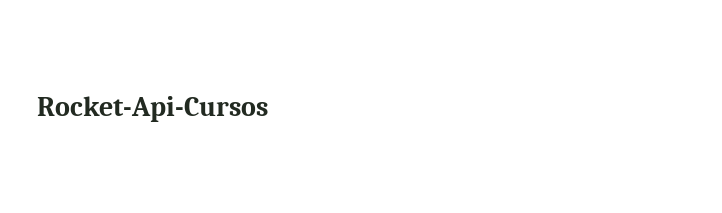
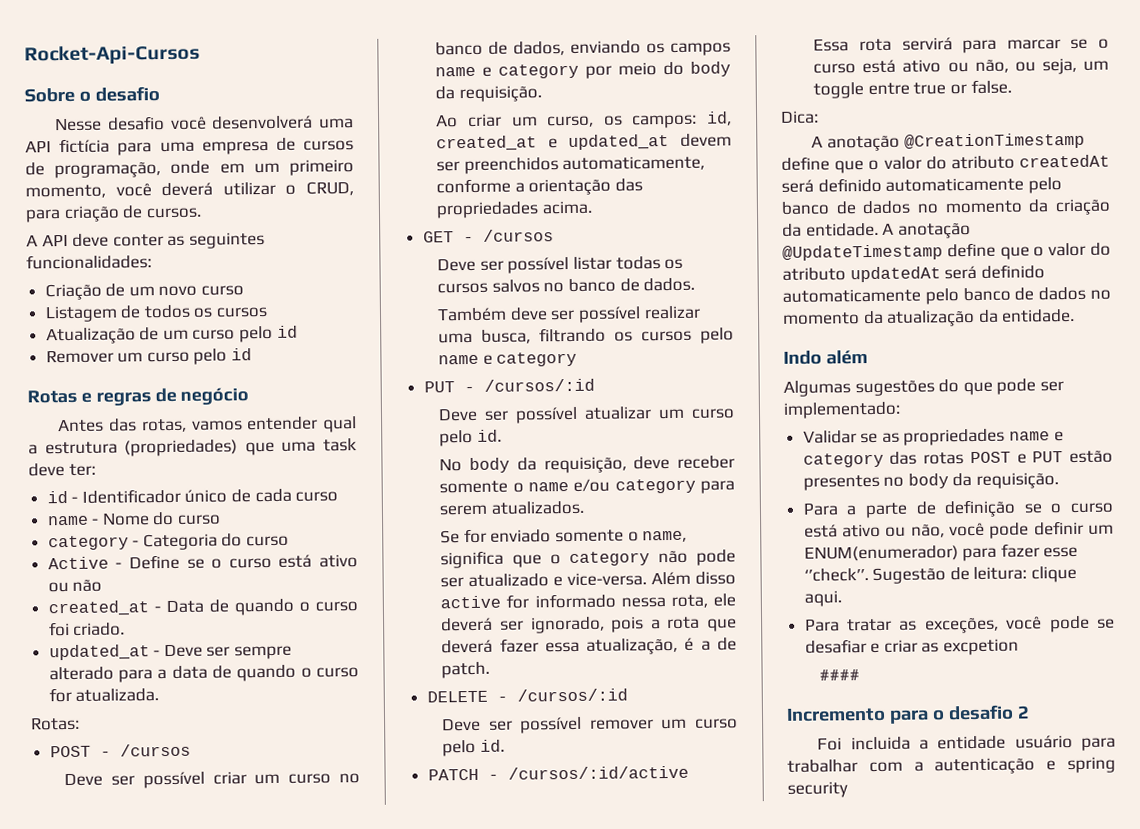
+ Sobre o desafio
+ Nesse desafio você desenvolverá uma API fictícia para uma empresa de cursos de programação, onde em um primeiro momento, você deverá utilizar o CRUD, para criação de cursos.
+ A API deve conter as seguintes funcionalidades:
+ Criação de um novo curso
+ Listagem de todos os cursos
+ Atualização de um curso pelo id
+ Remover um curso pelo id
+ Rotas e regras de negócio
+ Antes das rotas, vamos entender qual a estrutura (propriedades) que uma task deve ter:
+ id - Identificador único de cada curso
+ name - Nome do curso
+ category - Categoria do curso
+ Active - Define se o curso está ativo ou não
+ created_at - Data de quando o curso foi criado.
+ updated_at - Deve ser sempre alterado para a data de quando o curso for atualizada.
+ Rotas:
+ POST - /cursos
+ Deve ser possível criar um curso no banco de dados, enviando os campos name e category por meio do body da requisição.
+ Ao criar um curso, os campos: id, created_at e updated_at devem ser preenchidos automaticamente, conforme a orientação das propriedades acima.
+ GET - /cursos
+ Deve ser possível listar todas os cursos salvos no banco de dados.
+ Também deve ser possível realizar uma busca, filtrando os cursos pelo name e category
+ PUT - /cursos/:id
+ Deve ser possível atualizar um curso pelo id.
+ No body da requisição, deve receber somente o name e/ou category para serem atualizados.
+ Se for enviado somente o name, significa que o category não pode ser atualizado e vice-versa. Além disso active for informado nessa rota, ele deverá ser ignorado, pois a rota que deverá fazer essa atualização, é a de patch.
+ DELETE - /cursos/:id
+ Deve ser possível remover um curso pelo id.
+ PATCH - /cursos/:id/active
+ Essa rota servirá para marcar se o curso está ativo ou não, ou seja, um toggle entre true or false.
+ Dica:
+ A anotação @CreationTimestamp define que o valor do atributo createdAt será definido automaticamente pelo banco de dados no momento da criação da entidade. A anotação @UpdateTimestamp define que o valor do atributo updatedAt será definido automaticamente pelo banco de dados no momento da atualização da entidade.
+ Indo além
+ Algumas sugestões do que pode ser implementado:
+ Validar se as propriedades name e category das rotas POST e PUT estão presentes no body da requisição.
+ Para a parte de definição se o curso está ativo ou não, você pode definir um ENUM(enumerador) para fazer esse ‘’check’’. Sugestão de leitura: clique aqui.
+ Para tratar as exceções, você pode se desafiar e criar as excpetion
+ ####
+ Incremento para o desafio 2
+ Foi incluida a entidade usuário para trabalhar com a autenticação e spring security

